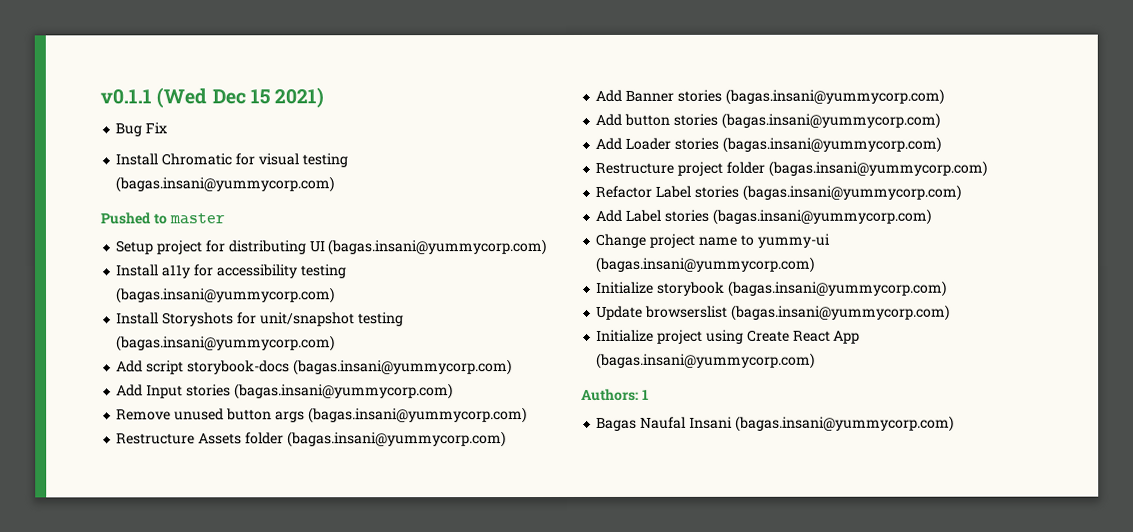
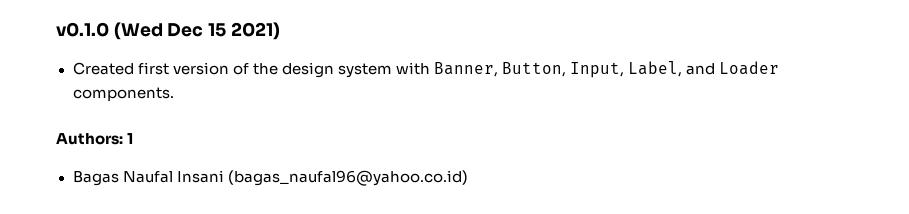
- v0.1.1 (Wed Dec 15 2021)
+ v0.1.0 (Wed Dec 15 2021)
- Bug Fix
- Install Chromatic for visual testing (bagas.insani@yummycorp.com)
- Pushed to master
- Setup project for distributing UI (bagas.insani@yummycorp.com)
- Install a11y for accessibility testing (bagas.insani@yummycorp.com)
- Install Storyshots for unit/snapshot testing (bagas.insani@yummycorp.com)
- Add script storybook-docs (bagas.insani@yummycorp.com)
- Add Input stories (bagas.insani@yummycorp.com)
- Remove unused button args (bagas.insani@yummycorp.com)
- Restructure Assets folder (bagas.insani@yummycorp.com)
- Add Banner stories (bagas.insani@yummycorp.com)
- Add button stories (bagas.insani@yummycorp.com)
- Add Loader stories (bagas.insani@yummycorp.com)
- Restructure project folder (bagas.insani@yummycorp.com)
- Refactor Label stories (bagas.insani@yummycorp.com)
- Add Label stories (bagas.insani@yummycorp.com)
- Change project name to yummy-ui (bagas.insani@yummycorp.com)
- Initialize storybook (bagas.insani@yummycorp.com)
- Update browserslist (bagas.insani@yummycorp.com)
- Initialize project using Create React App (bagas.insani@yummycorp.com)
+ Created first version of the design system with Banner, Button, Input, Label, and Loader components.
- Bagas Naufal Insani (bagas.insani@yummycorp.com)
+ Bagas Naufal Insani (bagas_naufal96@yahoo.co.id)

